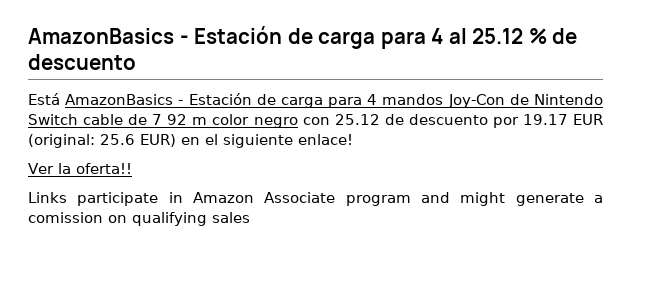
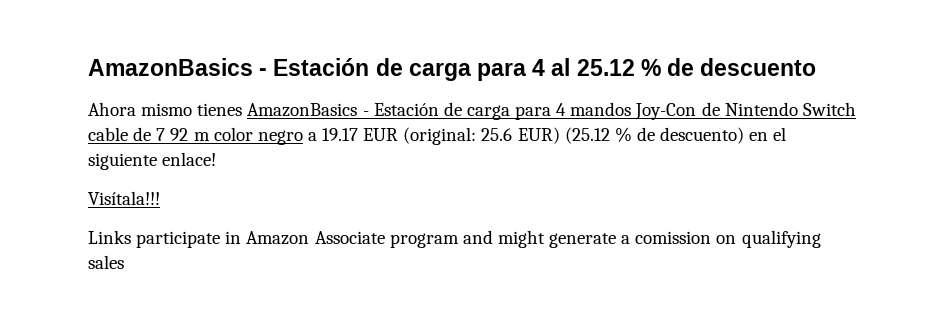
- Está AmazonBasics - Estación de carga para 4 mandos Joy-Con de Nintendo Switch cable de 7 92 m color negro con 25.12 de descuento por 19.17 EUR (original: 25.6 EUR) en el siguiente enlace!
+ Ahora mismo tienes AmazonBasics - Estación de carga para 4 mandos Joy-Con de Nintendo Switch cable de 7 92 m color negro a 19.17 EUR (original: 25.6 EUR) (25.12 % de descuento) en el siguiente enlace!
- Ver la oferta!!
+ Visítala!!!

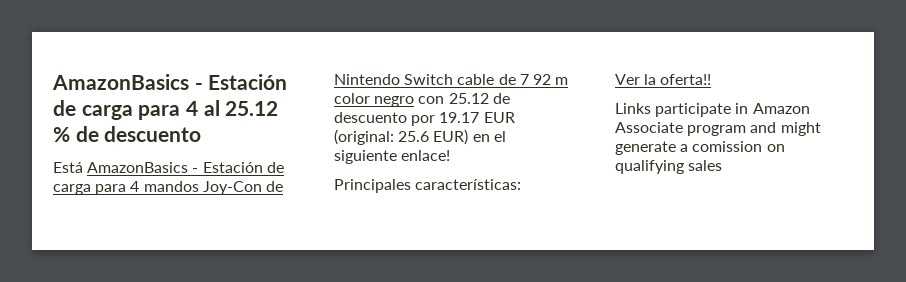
- Ahora mismo tienes AmazonBasics - Estación de carga para 4 mandos Joy-Con de Nintendo Switch cable de 7 92 m color negro a 19.17 EUR (original: 25.6 EUR) (25.12 % de descuento) en el siguiente enlace!
+ Está AmazonBasics - Estación de carga para 4 mandos Joy-Con de Nintendo Switch cable de 7 92 m color negro con 25.12 de descuento por 19.17 EUR (original: 25.6 EUR) en el siguiente enlace!
- Visítala!!!
+ Principales características:
+ Ver la oferta!!

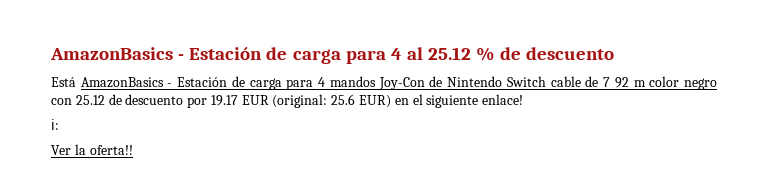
- Principales características:
+ ℹ:
- Links participate in Amazon Associate program and might generate a comission on qualifying sales

